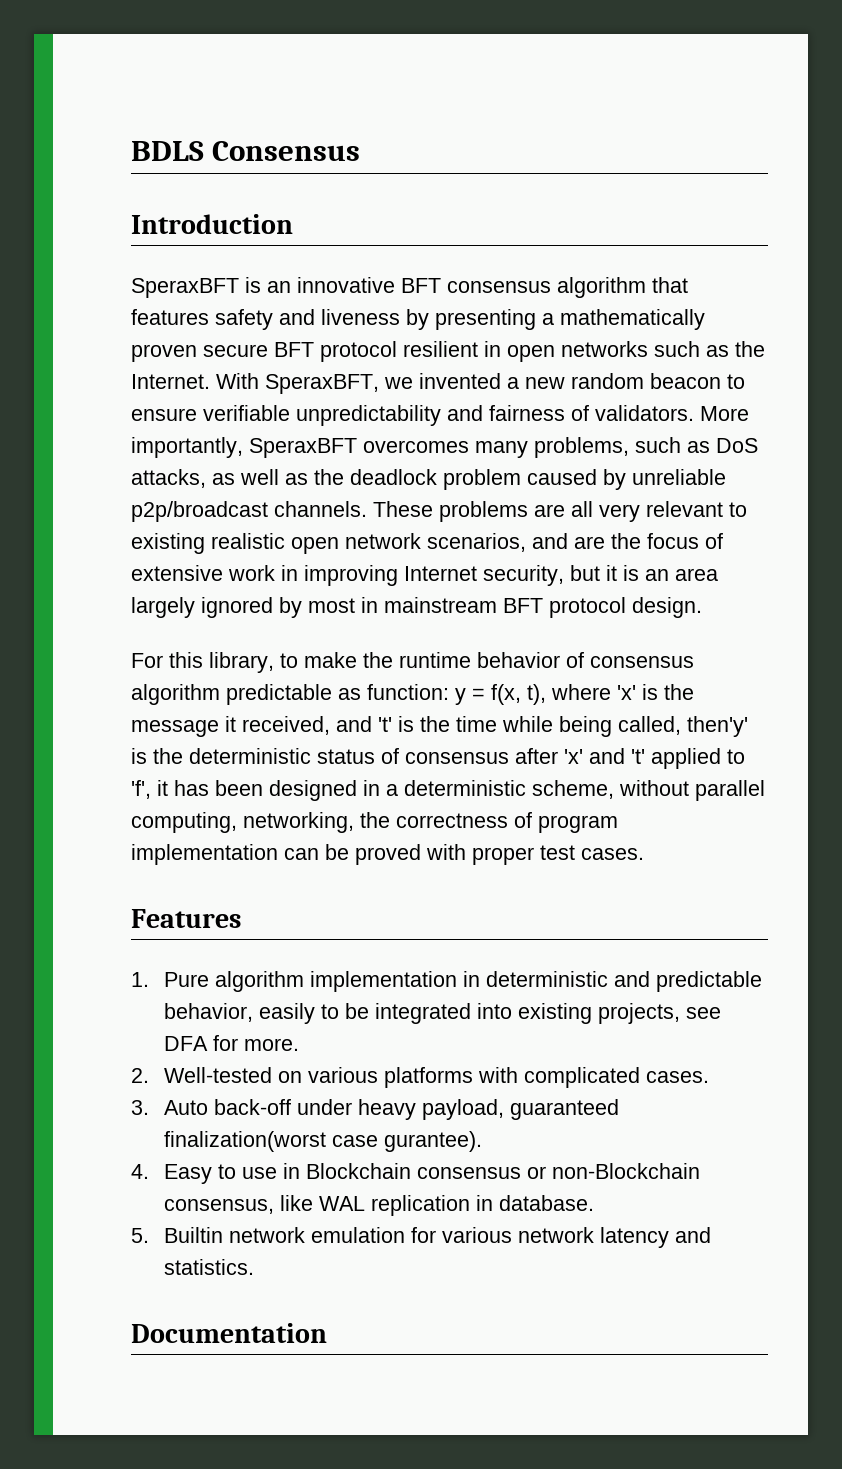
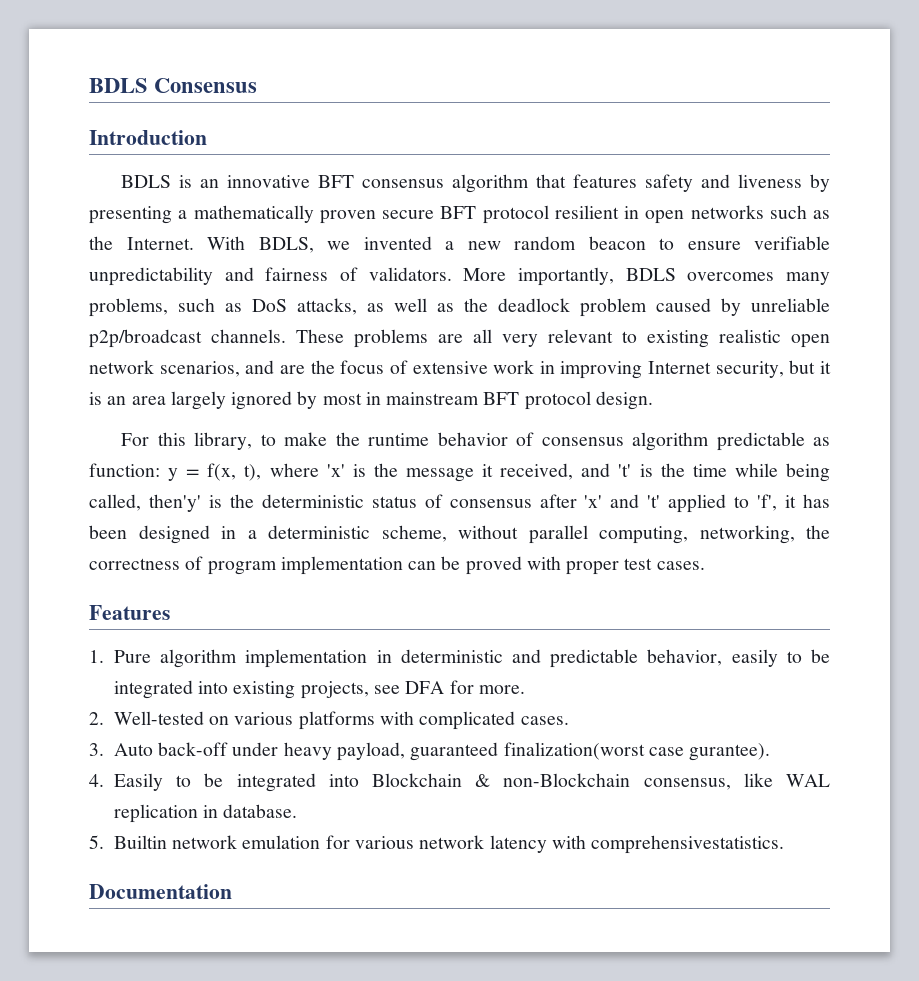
- SperaxBFT is an innovative BFT consensus algorithm that features safety and liveness by presenting a mathematically proven secure BFT protocol resilient in open networks such as the Internet.
+ BDLS is an innovative BFT consensus algorithm that features safety and liveness by presenting a mathematically proven secure BFT protocol resilient in open networks such as the Internet.
- With SperaxBFT, we invented a new random beacon to ensure verifiable unpredictability and fairness of validators.
+ With BDLS, we invented a new random beacon to ensure verifiable unpredictability and fairness of validators.
- More importantly, SperaxBFT overcomes many problems, such as DoS attacks, as well as the deadlock problem caused by unreliable p2p/broadcast channels.
+ More importantly, BDLS overcomes many problems, such as DoS attacks, as well as the deadlock problem caused by unreliable p2p/broadcast channels.
- 4. Easy to use in Blockchain consensus or non-Blockchain consensus, like WAL replication in database.
+ 4. Easily to be integrated into Blockchain & non-Blockchain consensus, like WAL replication in database.
- 5. Builtin network emulation for various network latency and statistics.
+ 5. Builtin network emulation for various network latency with comprehensivestatistics.

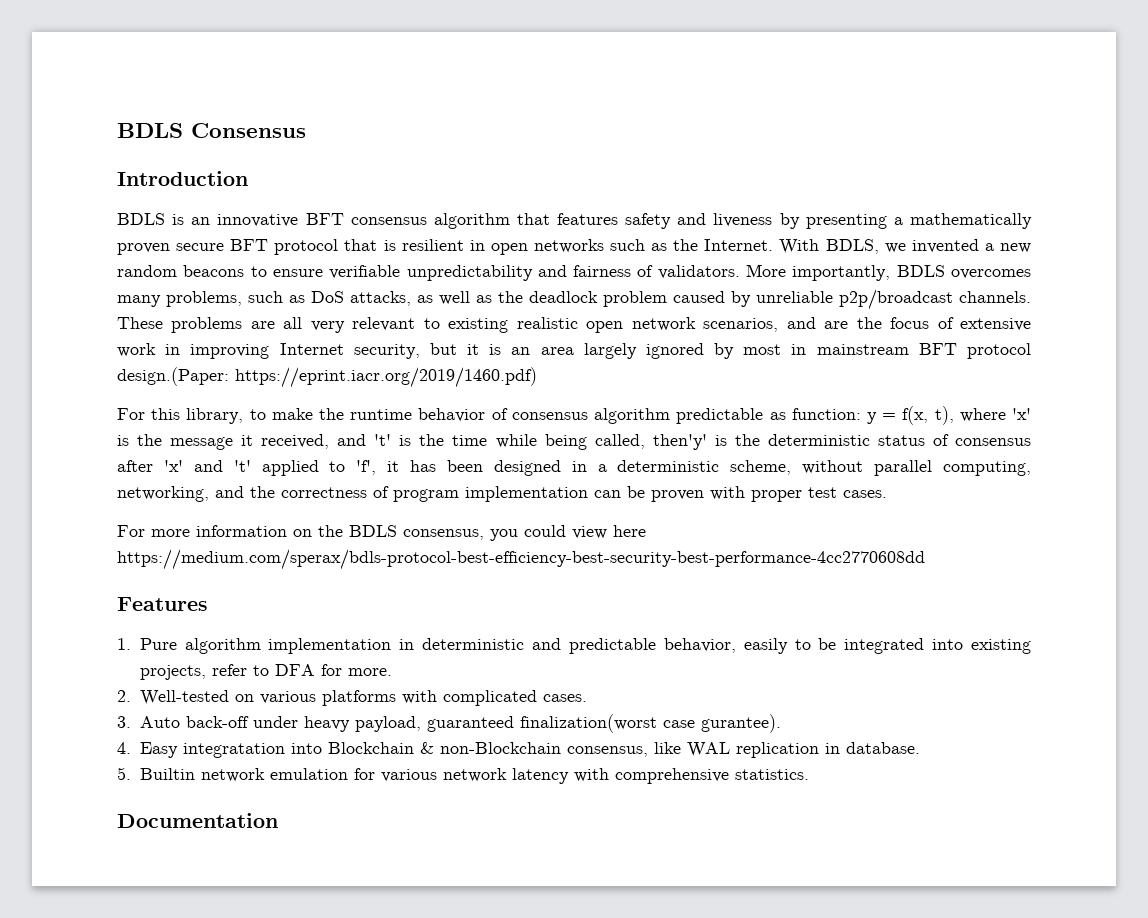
- BDLS is an innovative BFT consensus algorithm that features safety and liveness by presenting a mathematically proven secure BFT protocol resilient in open networks such as the Internet.
+ BDLS is an innovative BFT consensus algorithm that features safety and liveness by presenting a mathematically proven secure BFT protocol that is resilient in open networks such as the Internet.
- With BDLS, we invented a new random beacon to ensure verifiable unpredictability and fairness of validators.
+ With BDLS, we invented a new random beacons to ensure verifiable unpredictability and fairness of validators.
- These problems are all very relevant to existing realistic open network scenarios, and are the focus of extensive work in improving Internet security, but it is an area largely ignored by most in mainstream BFT protocol design.
+ These problems are all very relevant to existing realistic open network scenarios, and are the focus of extensive work in improving Internet security, but it is an area largely ignored by most in mainstream BFT protocol design.(Paper: https://eprint.iacr.org/2019/1460.pdf)
- y = f(x, t), where 'x' is the message it received, and 't' is the time while being called, then'y' is the deterministic status of consensus after 'x' and 't' applied to 'f', it has been designed in a deterministic scheme, without parallel computing, networking, the correctness of program implementation can be proved with proper test cases.
+ y = f(x, t), where 'x' is the message it received, and 't' is the time while being called, then'y' is the deterministic status of consensus after 'x' and 't' applied to 'f', it has been designed in a deterministic scheme, without parallel computing, networking, and the correctness of program implementation can be proven with proper test cases.
+ For more information on the BDLS consensus, you could view here https://medium.com/sperax/bdls-protocol-best-efficiency-best-security-best-performance-4cc2770608dd
- 1. Pure algorithm implementation in deterministic and predictable behavior, easily to be integrated into existing projects, see DFA for more.
+ 1. Pure algorithm implementation in deterministic and predictable behavior, easily to be integrated into existing projects, refer to DFA for more.
- 4. Easily to be integrated into Blockchain & non-Blockchain consensus, like WAL replication in database.
+ 4. Easy integratation into Blockchain & non-Blockchain consensus, like WAL replication in database.
- 5. Builtin network emulation for various network latency with comprehensivestatistics.
+ 5. Builtin network emulation for various network latency with comprehensive statistics.

